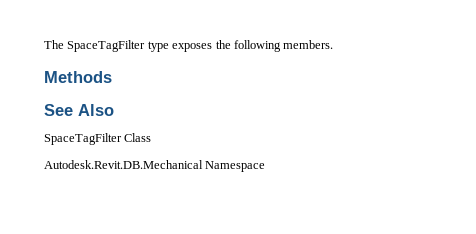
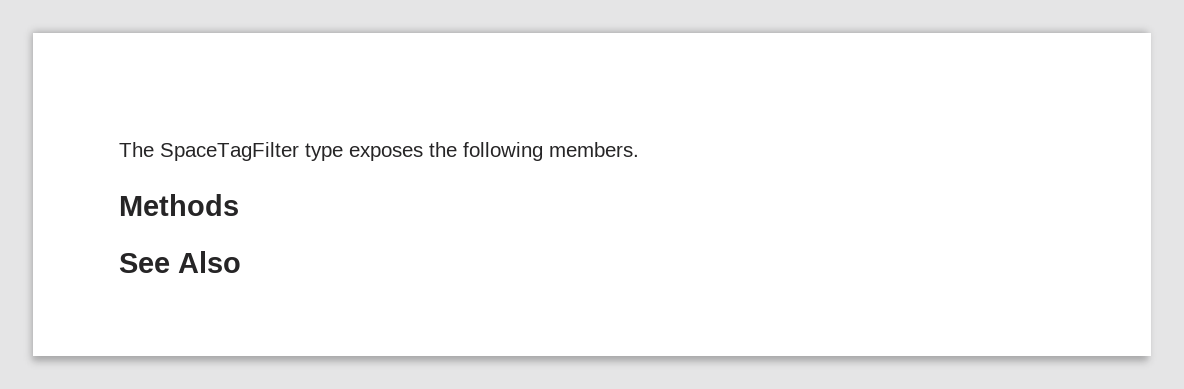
- SpaceTagFilter Class
- Autodesk.Revit.DB.Mechanical Namespace

